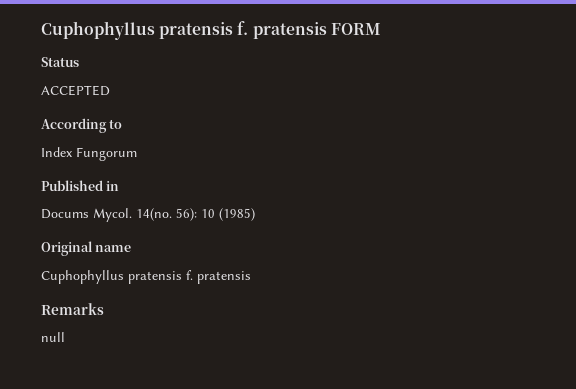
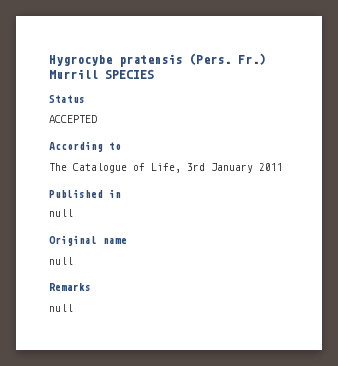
- Cuphophyllus pratensis f. pratensis FORM
+ Hygrocybe pratensis (Pers. Fr.) Murrill SPECIES
  Status
  ACCEPTED
  According to
- Index Fungorum
+ The Catalogue of Life, 3rd January 2011
  Published in
- Docums Mycol. 14(no. 56): 10 (1985)
+ null
  Original name
- Cuphophyllus pratensis f. pratensis
+ null

